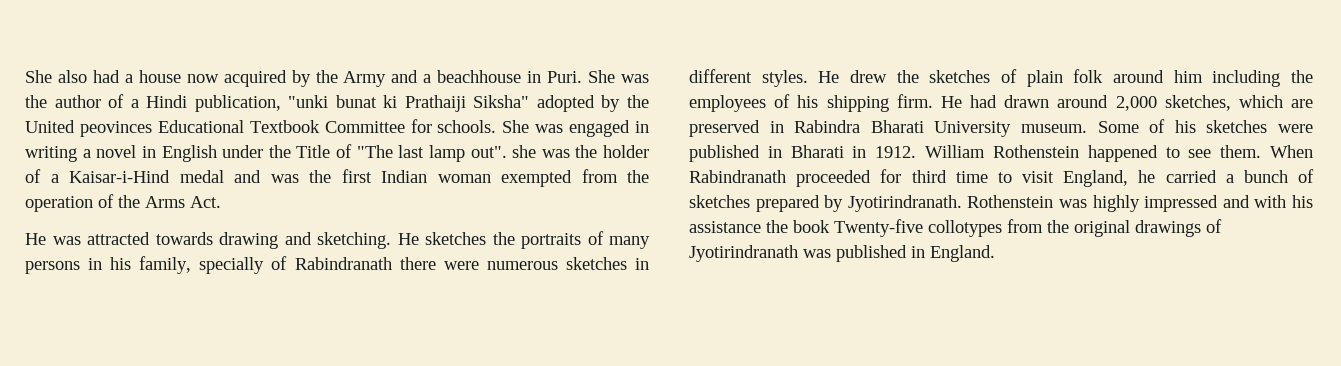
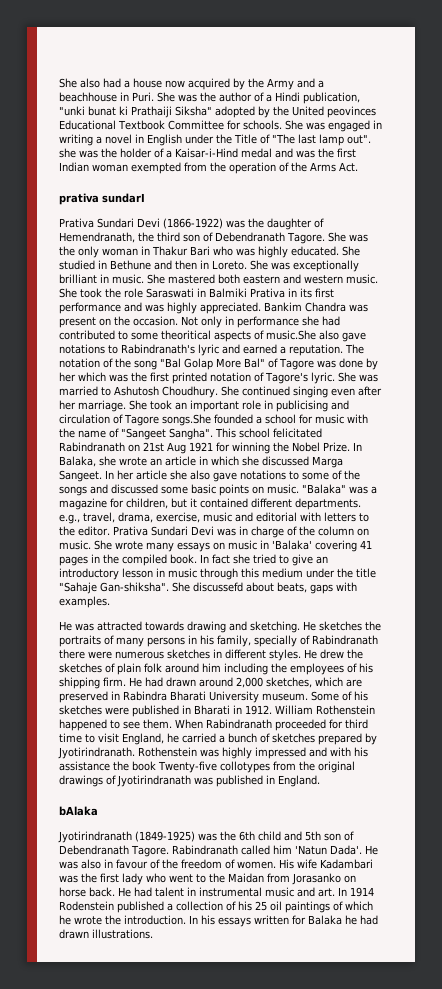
+ prativa sundarI
+ Prativa Sundari Devi (1866-1922) was the daughter of Hemendranath, the third son of Debendranath Tagore. She was the only woman in Thakur Bari who was highly educated. She studied in Bethune and then in Loreto. She was exceptionally brilliant in music. She mastered both eastern and western music. She took the role Saraswati in Balmiki Prativa in its first performance and was highly appreciated. Bankim Chandra was present on the occasion. Not only in performance she had contributed to some theoritical aspects of music.She also gave notations to Rabindranath's lyric and earned a reputation. The notation of the song "Bal Golap More Bal" of Tagore was done by her which was the first printed notation of Tagore's lyric. She was married to Ashutosh Choudhury. She continued singing even after her marriage. She took an important role in publicising and circulation of Tagore songs.She founded a school for music with the name of "Sangeet Sangha". This school felicitated Rabindranath on 21st Aug 1921 for winning the Nobel Prize. In Balaka, she wrote an article in which she discussed Marga Sangeet. In her article she also gave notations to some of the songs and discussed some basic points on music. "Balaka" was a magazine for children, but it contained different departments. e.g., travel, drama, exercise, music and editorial with letters to the editor. Prativa Sundari Devi was in charge of the column on music. She wrote many essays on music in 'Balaka' covering 41 pages in the compiled book. In fact she tried to give an introductory lesson in music through this medium under the title "Sahaje Gan-shiksha". She discussefd about beats, gaps with examples.
+ bAlaka
+ Jyotirindranath (1849-1925) was the 6th child and 5th son of Debendranath Tagore. Rabindranath called him 'Natun Dada'. He was also in favour of the freedom of women. His wife Kadambari was the first lady who went to the Maidan from Jorasanko on horse back. He had talent in instrumental music and art. In 1914 Rodenstein published a collection of his 25 oil paintings of which he wrote the introduction. In his essays written for Balaka he had drawn illustrations.

